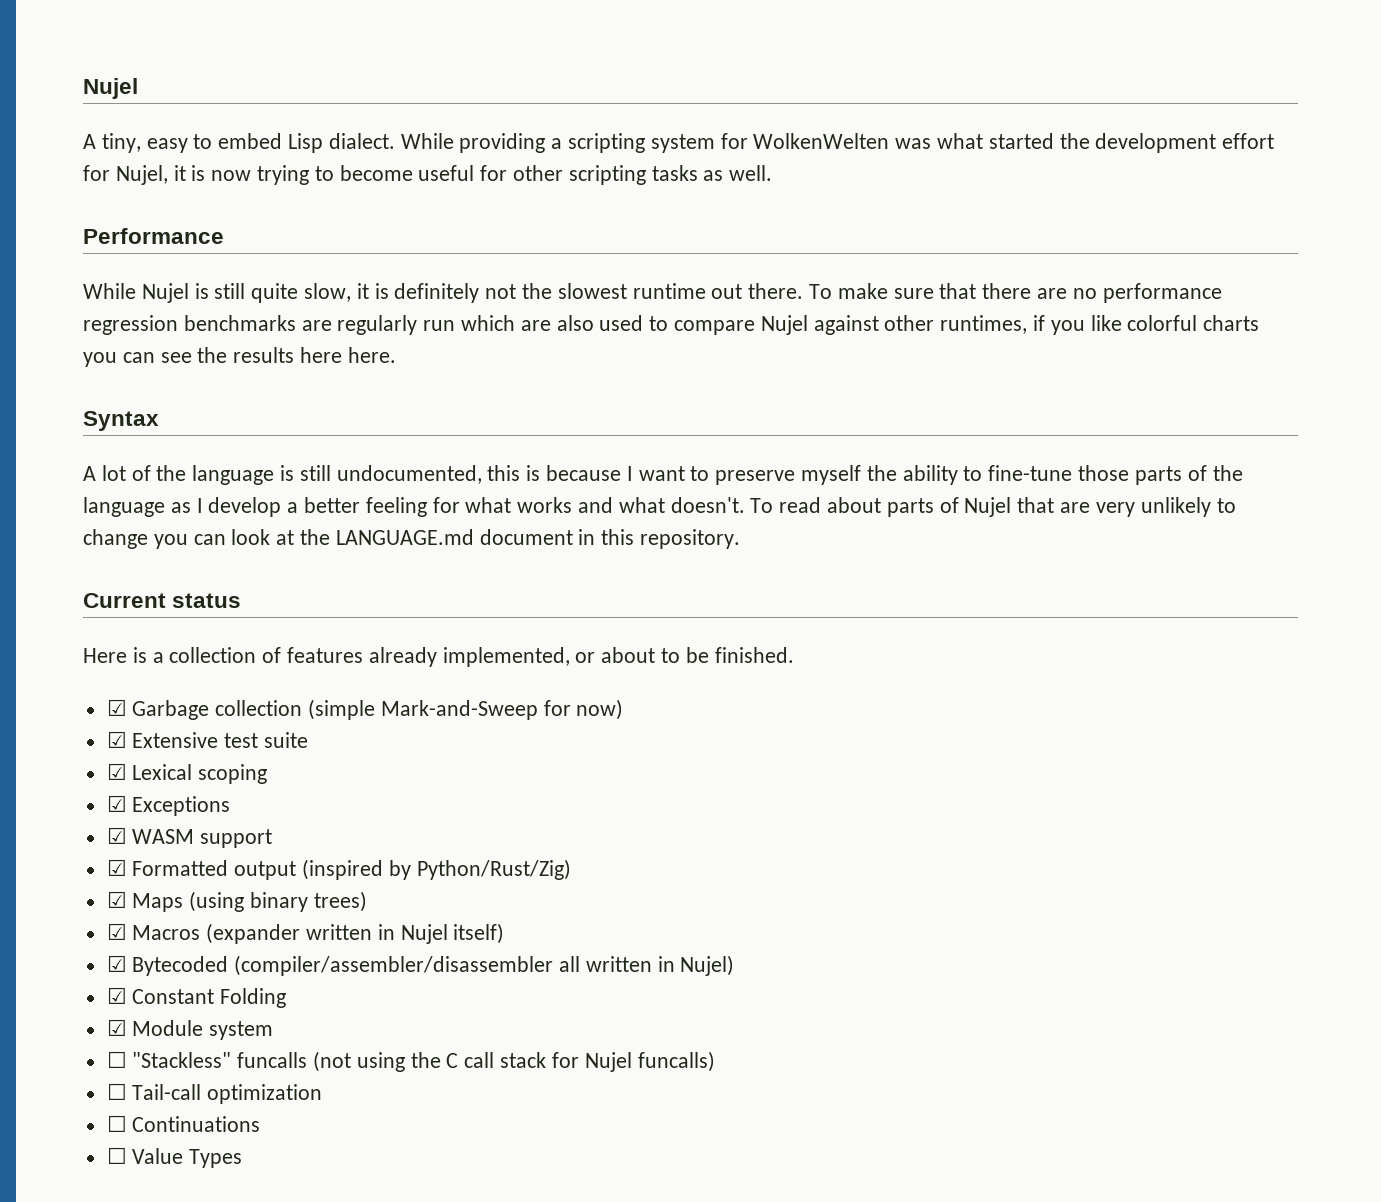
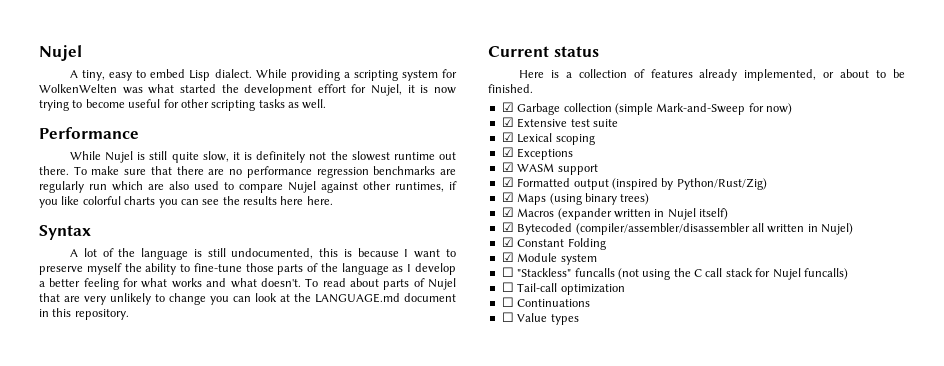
- ☐ Value Types
+ ☐ Value types

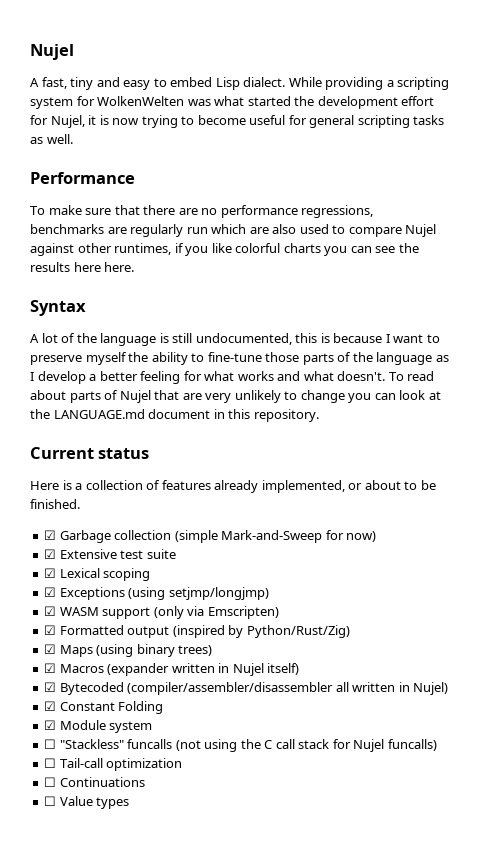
- A tiny, easy to embed Lisp dialect.
+ A fast, tiny and easy to embed Lisp dialect.
- While providing a scripting system for WolkenWelten was what started the development effort for Nujel, it is now trying to become useful for other scripting tasks as well.
+ While providing a scripting system for WolkenWelten was what started the development effort for Nujel, it is now trying to become useful for general scripting tasks as well.
- While Nujel is still quite slow, it is definitely not the slowest runtime out there. To make sure that there are no performance regression benchmarks are regularly run which are also used to compare Nujel against other runtimes, if you like colorful charts you can see the results here here.
+ To make sure that there are no performance regressions, benchmarks are regularly run which are also used to compare Nujel against other runtimes, if you like colorful charts you can see the results here here.
- ☑ Exceptions
+ ☑ Exceptions (using setjmp/longjmp)
- ☑ WASM support
+ ☑ WASM support (only via Emscripten)

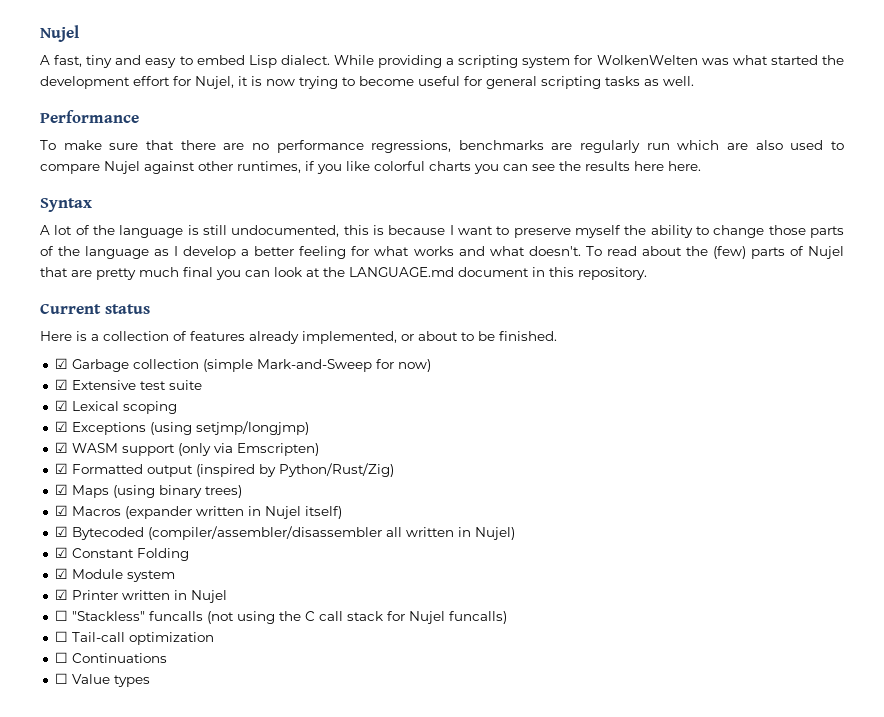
- A lot of the language is still undocumented, this is because I want to preserve myself the ability to fine-tune those parts of the language as I develop a better feeling for what works and what doesn't.
+ A lot of the language is still undocumented, this is because I want to preserve myself the ability to change those parts of the language as I develop a better feeling for what works and what doesn't.
- To read about parts of Nujel that are very unlikely to change you can look at the LANGUAGE.md document in this repository.
+ To read about the (few) parts of Nujel that are pretty much final you can look at the LANGUAGE.md document in this repository.
+ ☑ Printer written in Nujel

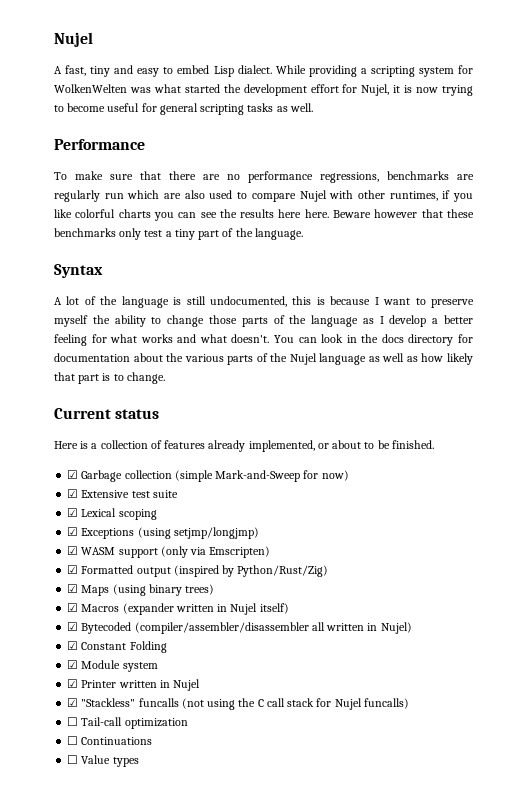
- To make sure that there are no performance regressions, benchmarks are regularly run which are also used to compare Nujel against other runtimes, if you like colorful charts you can see the results here here.
+ To make sure that there are no performance regressions, benchmarks are regularly run which are also used to compare Nujel with other runtimes, if you like colorful charts you can see the results here here. Beware however that these benchmarks only test a tiny part of the language.
- To read about the (few) parts of Nujel that are pretty much final you can look at the LANGUAGE.md document in this repository.
+ You can look in the docs directory for documentation about the various parts of the Nujel language as well as how likely that part is to change.
- ☐ "Stackless" funcalls (not using the C call stack for Nujel funcalls)
+ ☑ "Stackless" funcalls (not using the C call stack for Nujel funcalls)

